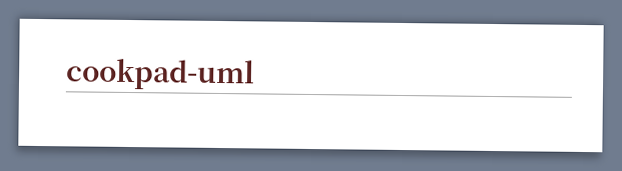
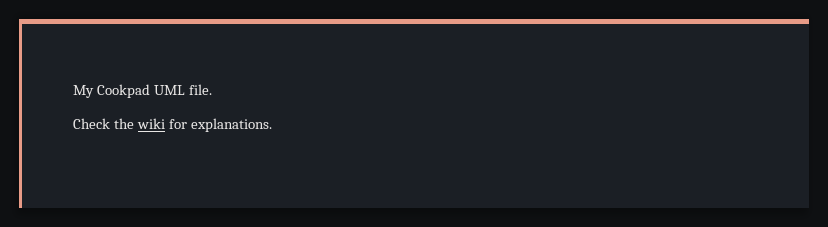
- cookpad-uml
+ My Cookpad UML file.
+ Check the wiki for explanations.

